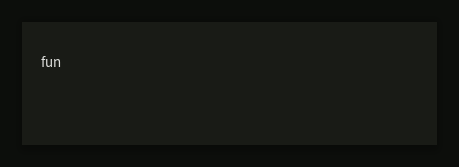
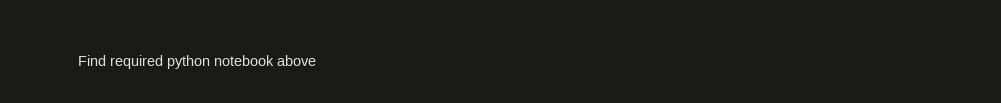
- fun
+ Find required python notebook above

